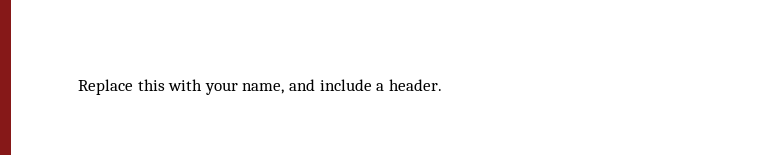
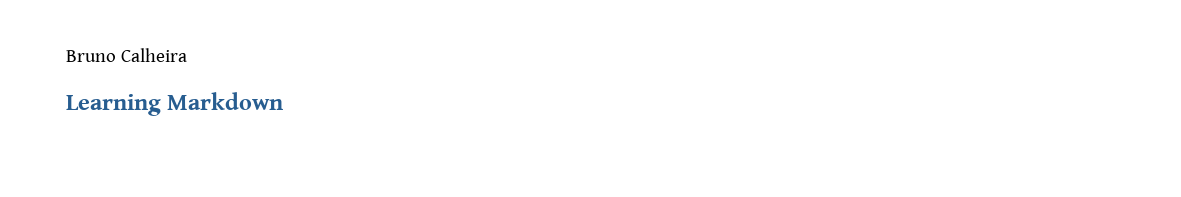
- Replace this with your name, and include a header.
+ Bruno Calheira
+ Learning Markdown

